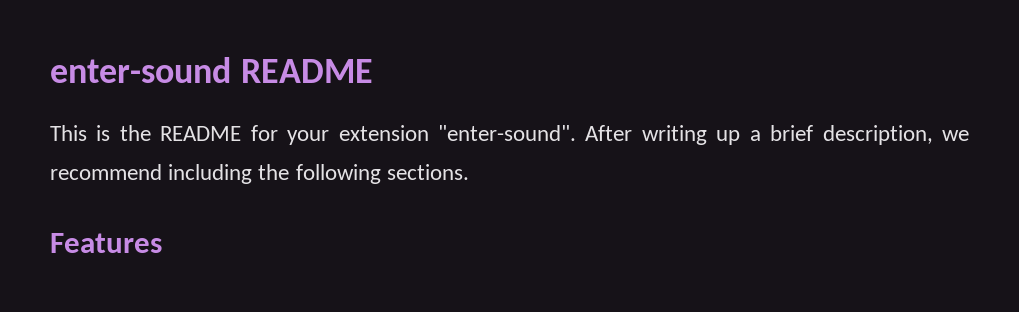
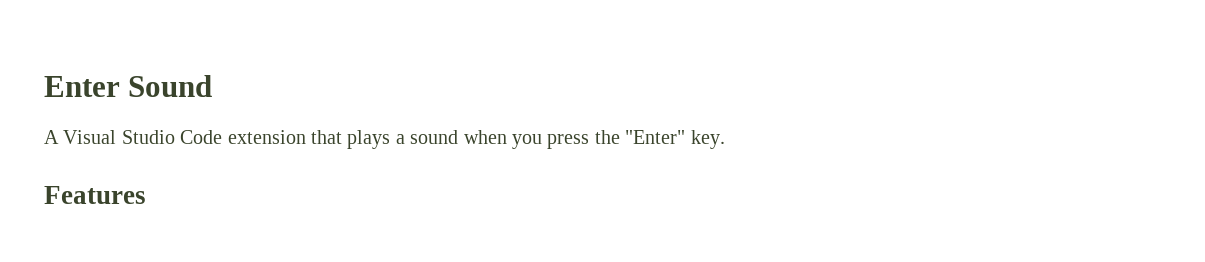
- enter-sound README
- This is the README for your extension "enter-sound". After writing up a brief description, we recommend including the following sections.
+ Enter Sound
+ A Visual Studio Code extension that plays a sound when you press the "Enter" key.

